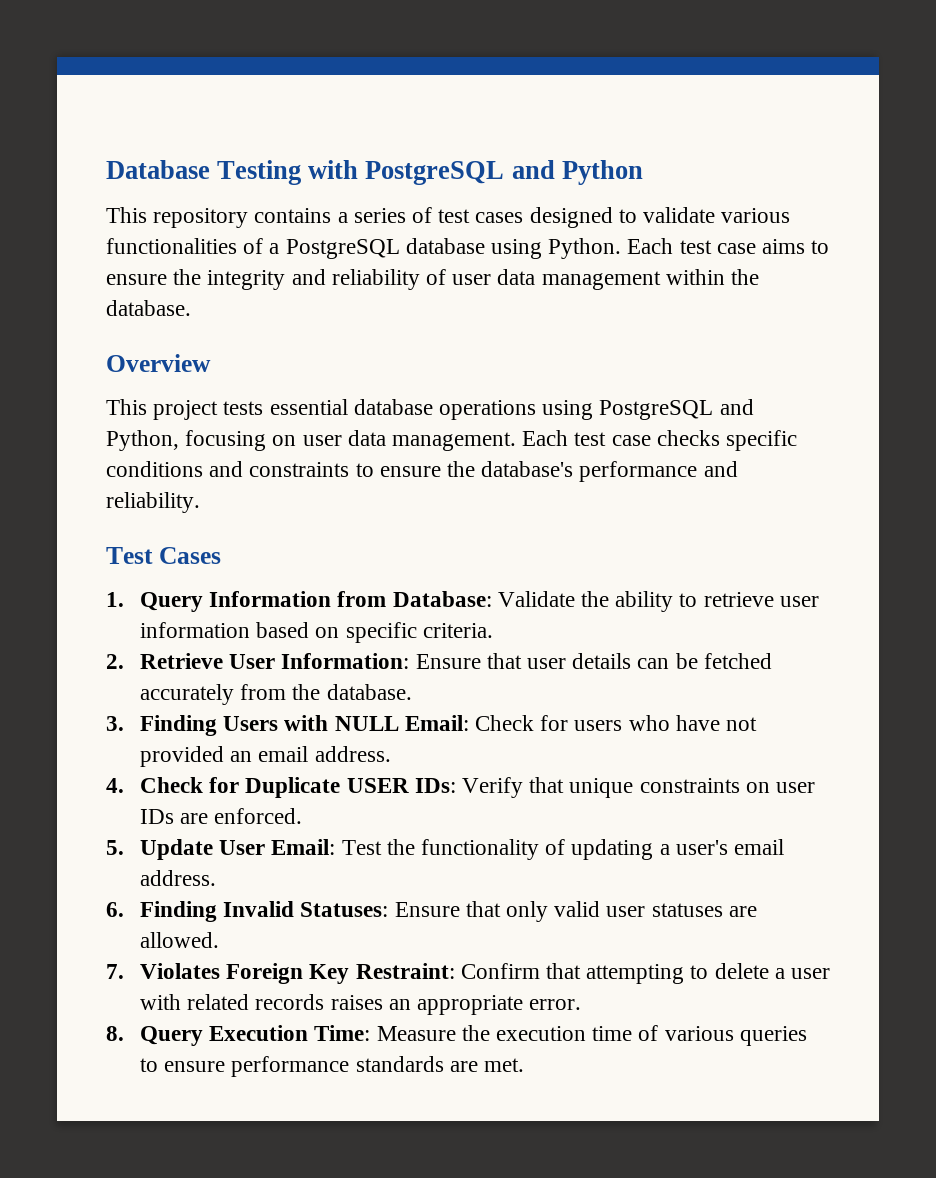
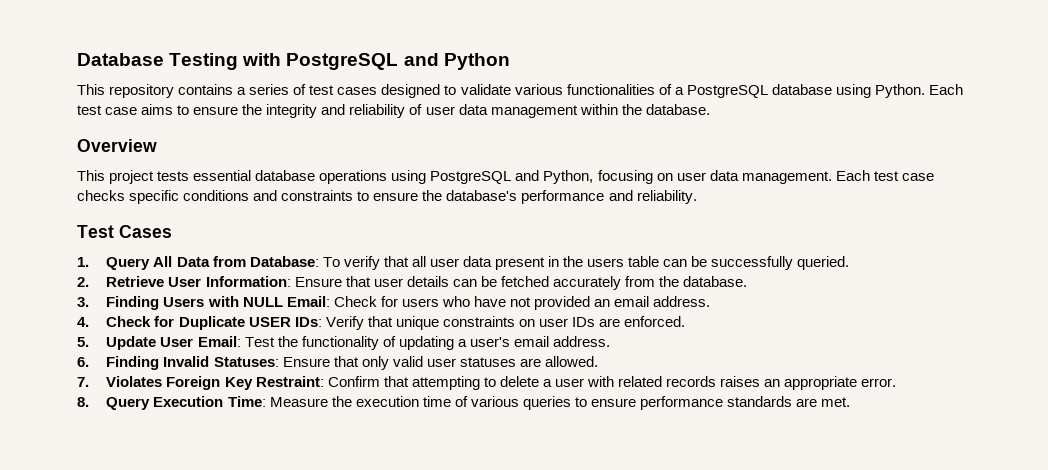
- 1. Query Information from Database: Validate the ability to retrieve user information based on specific criteria.
+ 1. Query All Data from Database: To verify that all user data present in the users table can be successfully queried.

